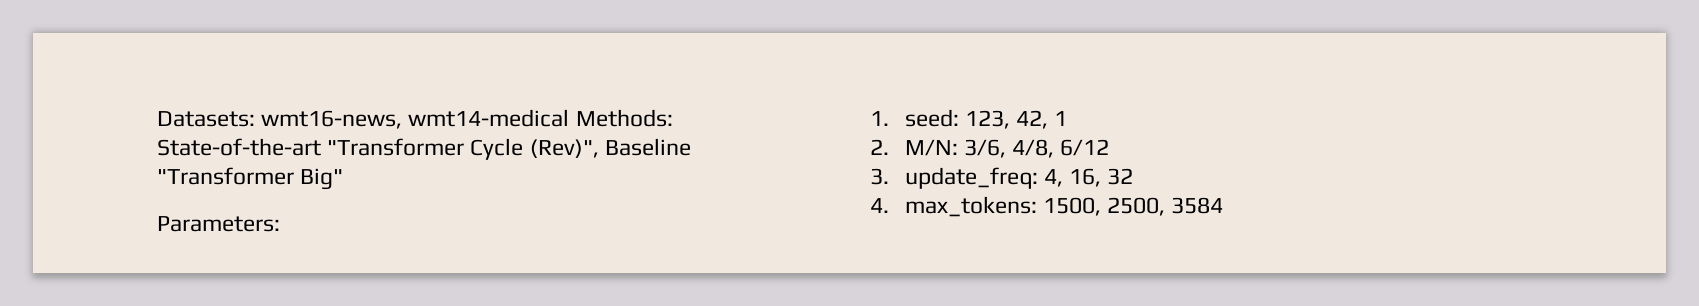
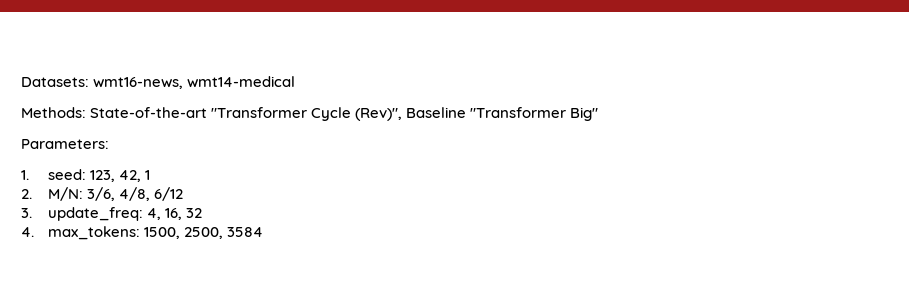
- Datasets: wmt16-news, wmt14-medical Methods: State-of-the-art "Transformer Cycle (Rev)", Baseline "Transformer Big"
+ Datasets: wmt16-news, wmt14-medical
+ Methods: State-of-the-art "Transformer Cycle (Rev)", Baseline "Transformer Big"

